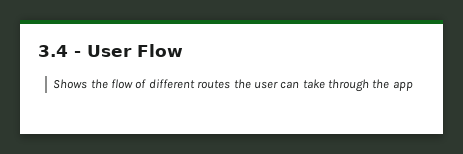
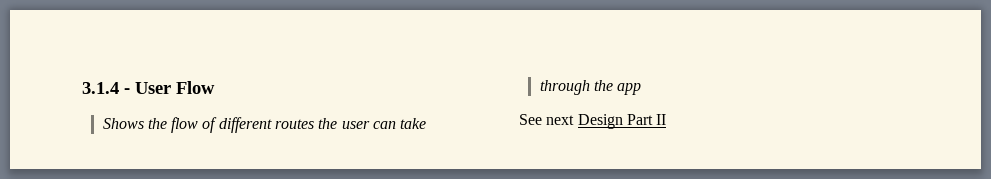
- 3.4 - User Flow
+ 3.1.4 - User Flow
+ See next Design Part II

